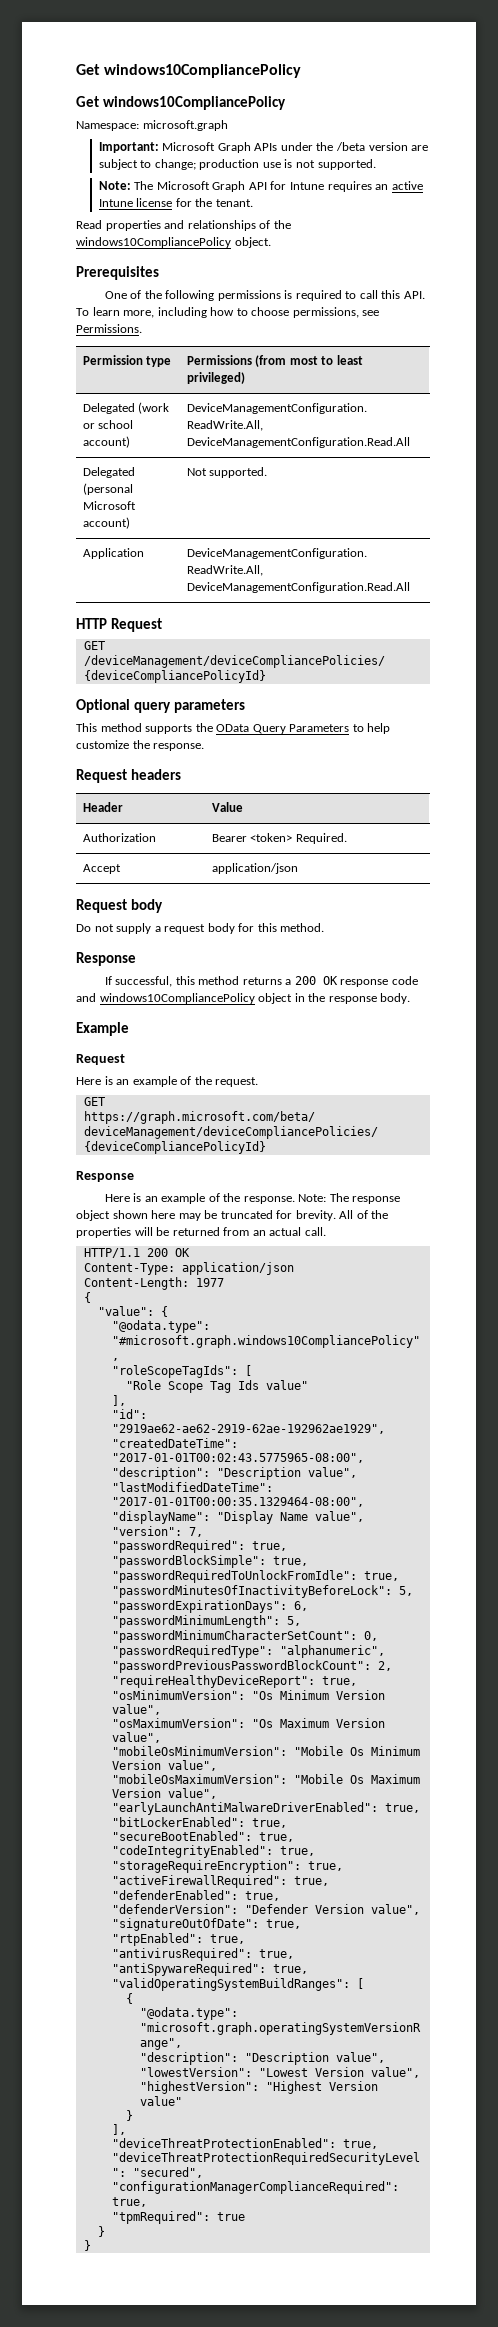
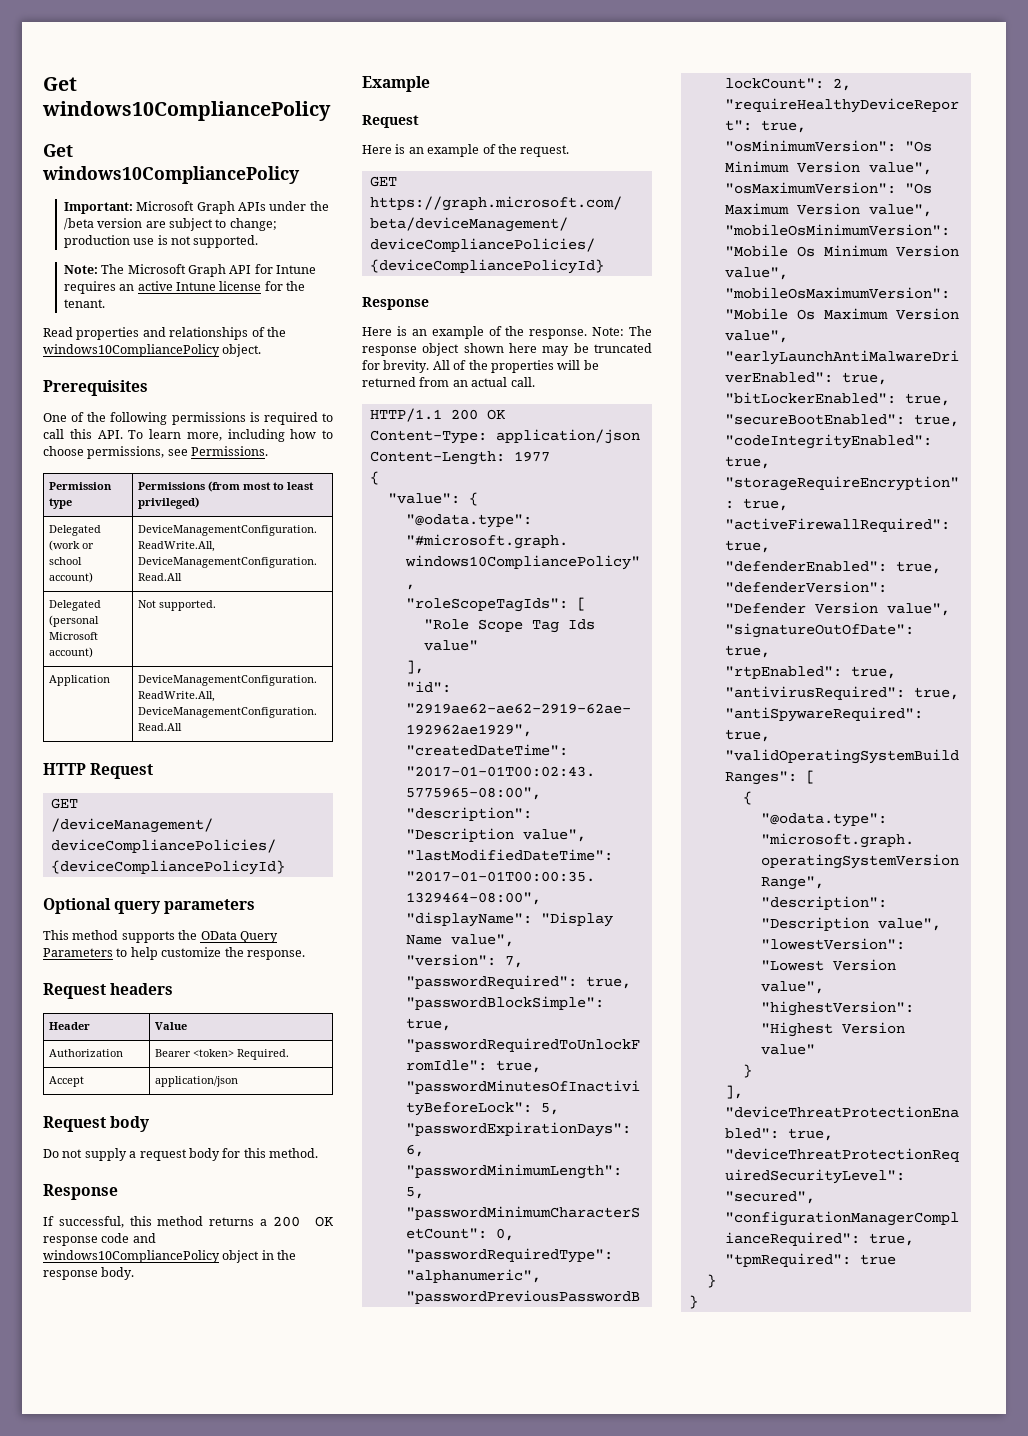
- Namespace: microsoft.graph

